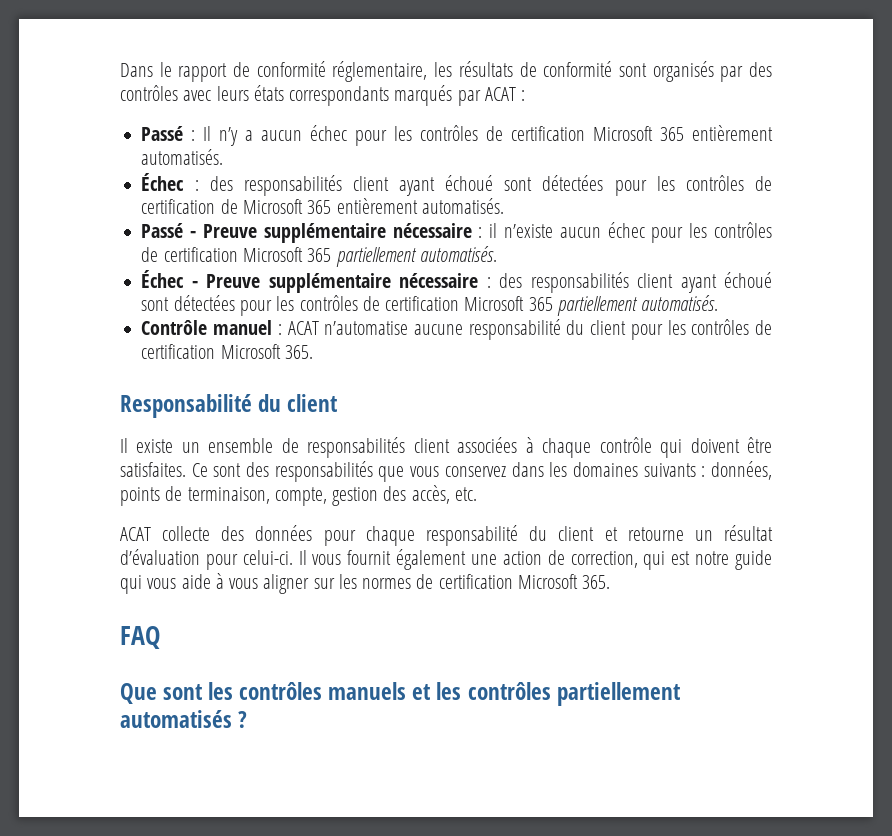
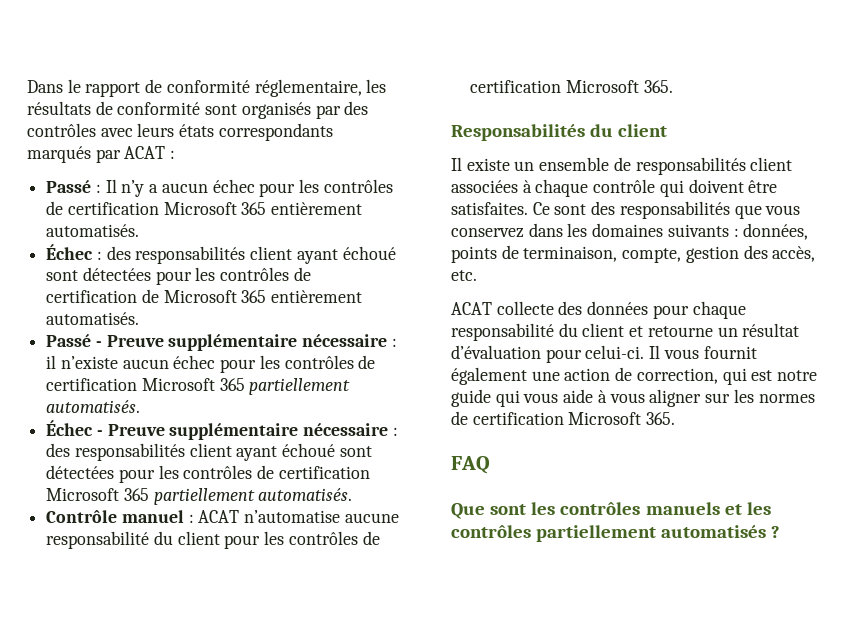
- Responsabilité du client
+ Responsabilités du client

